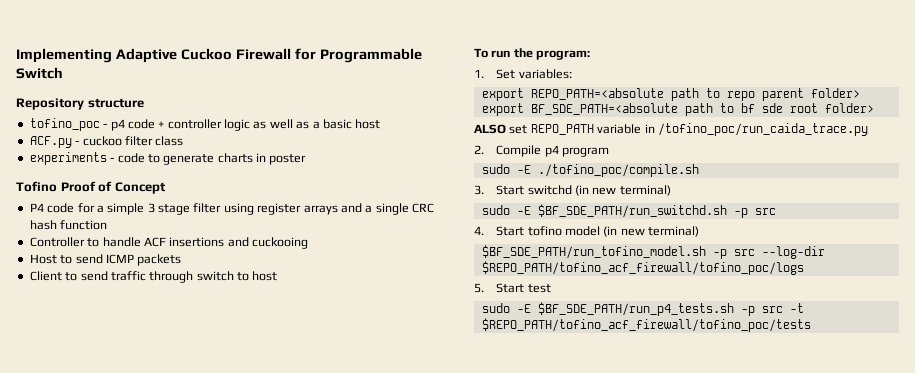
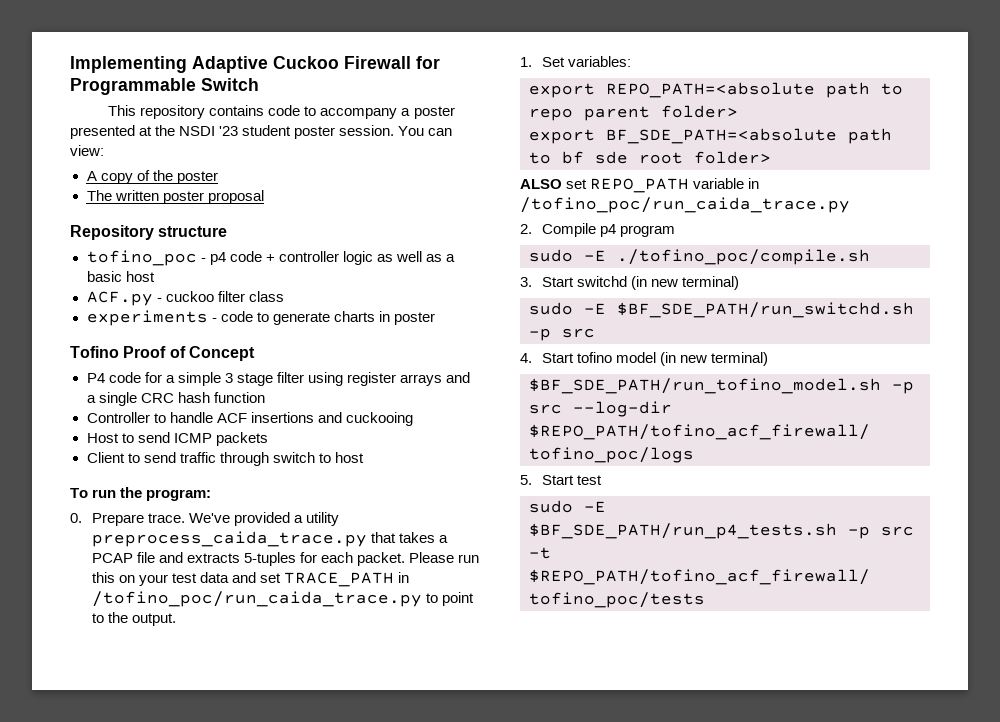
+ This repository contains code to accompany a poster presented at the NSDI '23 student poster session. You can view:
+ A copy of the poster
+ The written poster proposal
+ 0. Prepare trace. We've provided a utility preprocess_caida_trace.py that takes a PCAP file and extracts 5-tuples for each packet. Please run this on your test data and set TRACE_PATH in /tofino_poc/run_caida_trace.py to point to the output.

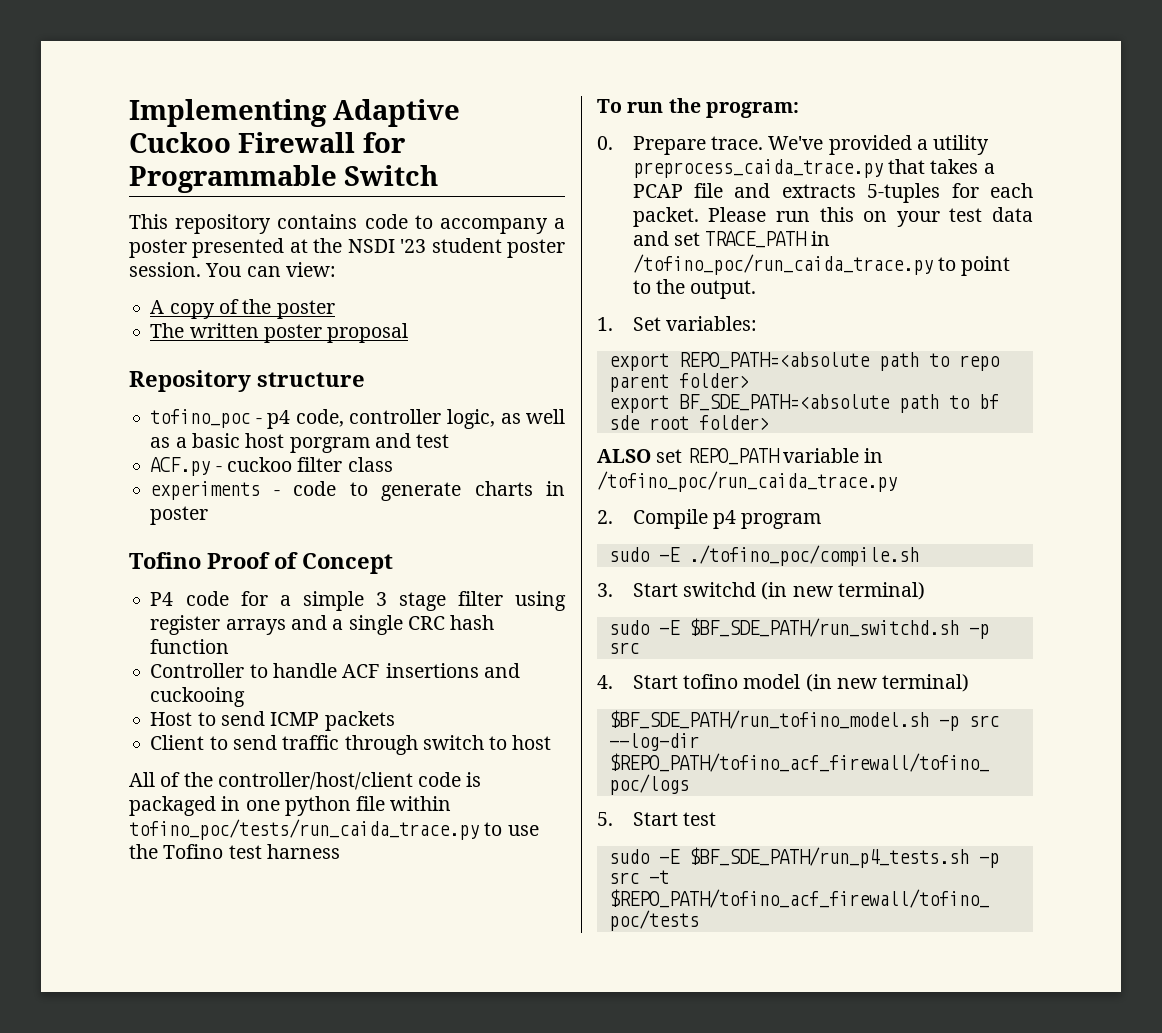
- tofino_poc - p4 code + controller logic as well as a basic host
+ tofino_poc - p4 code, controller logic, as well as a basic host porgram and test
+ All of the controller/host/client code is packaged in one python file within tofino_poc/tests/run_caida_trace.py to use the Tofino test harness

